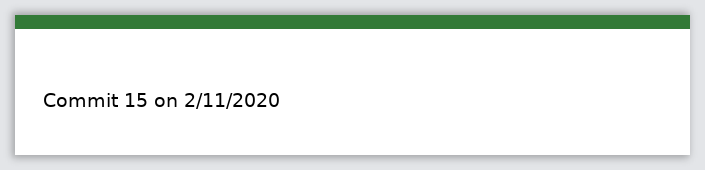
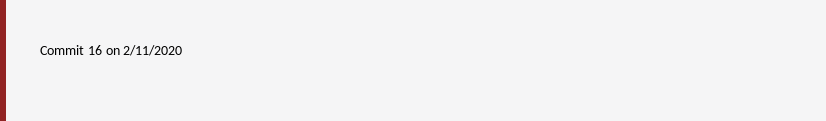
- Commit 15 on 2/11/2020
+ Commit 16 on 2/11/2020

